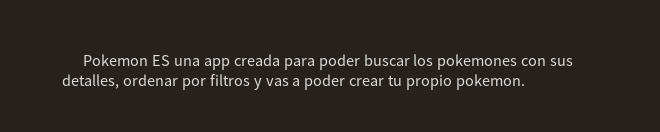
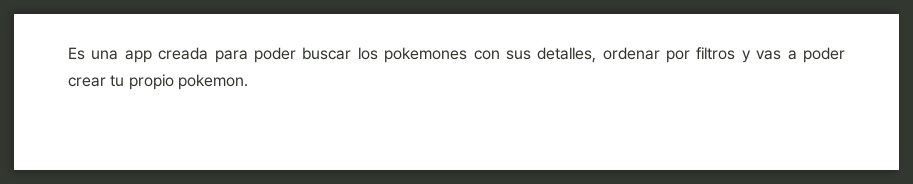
- Pokemon ES una app creada para poder buscar los pokemones con sus detalles, ordenar por filtros y vas a poder crear tu propio pokemon.
+ Es una app creada para poder buscar los pokemones con sus detalles, ordenar por filtros y vas a poder crear tu propio pokemon.

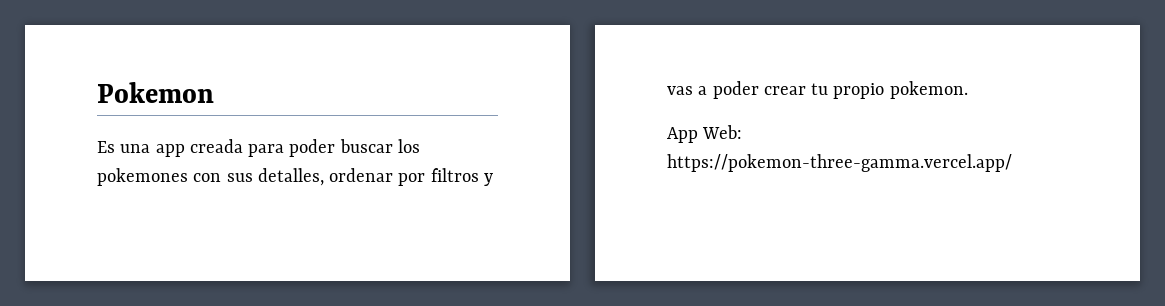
+ Pokemon
+ App Web: https://pokemon-three-gamma.vercel.app/

